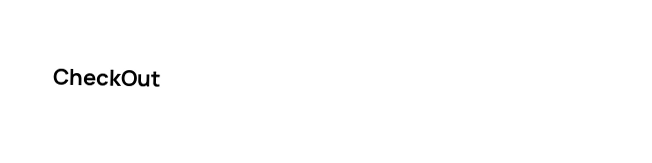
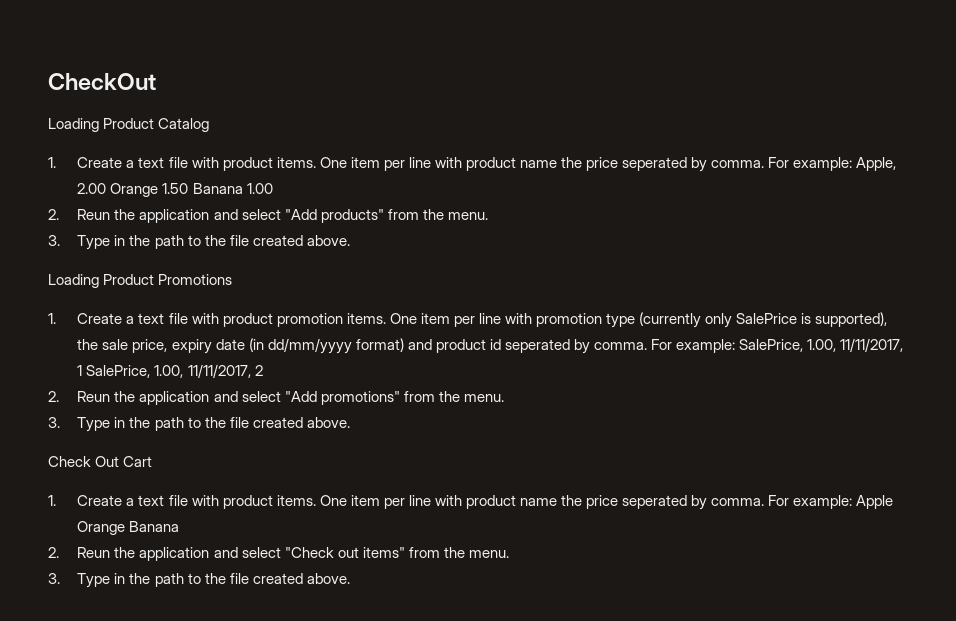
+ Loading Product Catalog
+ 1. Create a text file with product items. One item per line with product name the price seperated by comma. For example: Apple, 2.00 Orange 1.50 Banana 1.00
+ 2. Reun the application and select "Add products" from the menu.
+ 3. Type in the path to the file created above.
+ Loading Product Promotions
+ 1. Create a text file with product promotion items. One item per line with promotion type (currently only SalePrice is supported), the sale price, expiry date (in dd/mm/yyyy format) and product id seperated by comma. For example: SalePrice, 1.00, 11/11/2017, 1 SalePrice, 1.00, 11/11/2017, 2
+ 2. Reun the application and select "Add promotions" from the menu.
+ 3. Type in the path to the file created above.
+ Check Out Cart
+ 1. Create a text file with product items. One item per line with product name the price seperated by comma. For example: Apple Orange Banana
+ 2. Reun the application and select "Check out items" from the menu.
+ 3. Type in the path to the file created above.

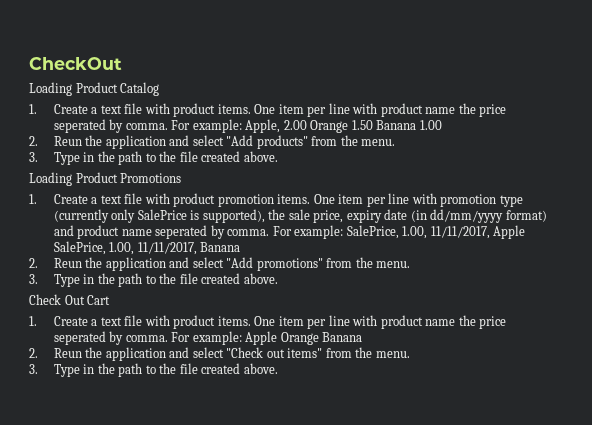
- One item per line with promotion type (currently only SalePrice is supported), the sale price, expiry date (in dd/mm/yyyy format) and product id seperated by comma.
+ One item per line with promotion type (currently only SalePrice is supported), the sale price, expiry date (in dd/mm/yyyy format) and product name seperated by comma.
- For example: SalePrice, 1.00, 11/11/2017, 1 SalePrice, 1.00, 11/11/2017, 2
+ For example: SalePrice, 1.00, 11/11/2017, Apple SalePrice, 1.00, 11/11/2017, Banana

